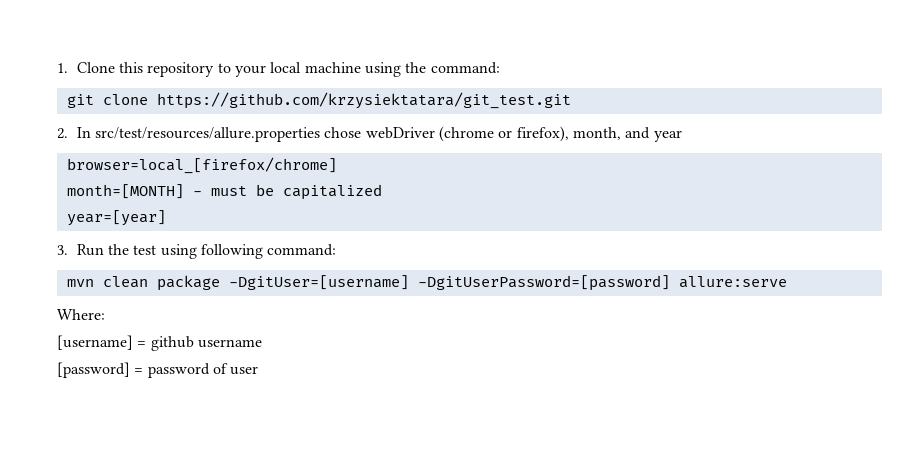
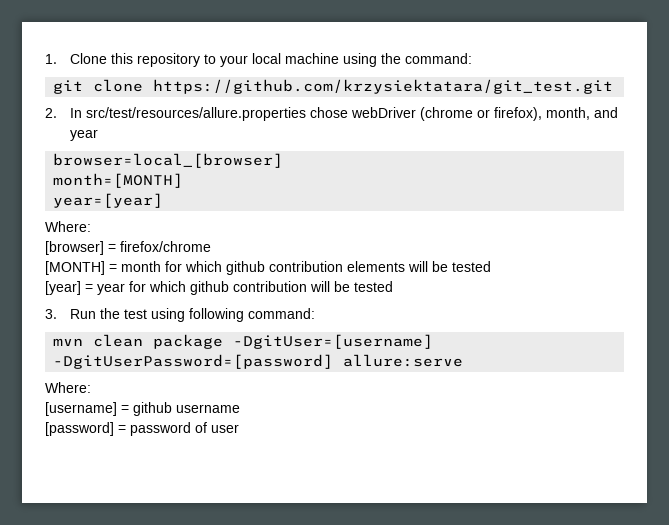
- browser=local_[firefox/chrome]
+ browser=local_[browser]
- month=[MONTH] - must be capitalized
+ month=[MONTH]
  year=[year]
+ Where:
+ [browser] = firefox/chrome
+ [MONTH] = month for which github contribution elements will be tested
+ [year] = year for which github contribution will be tested

